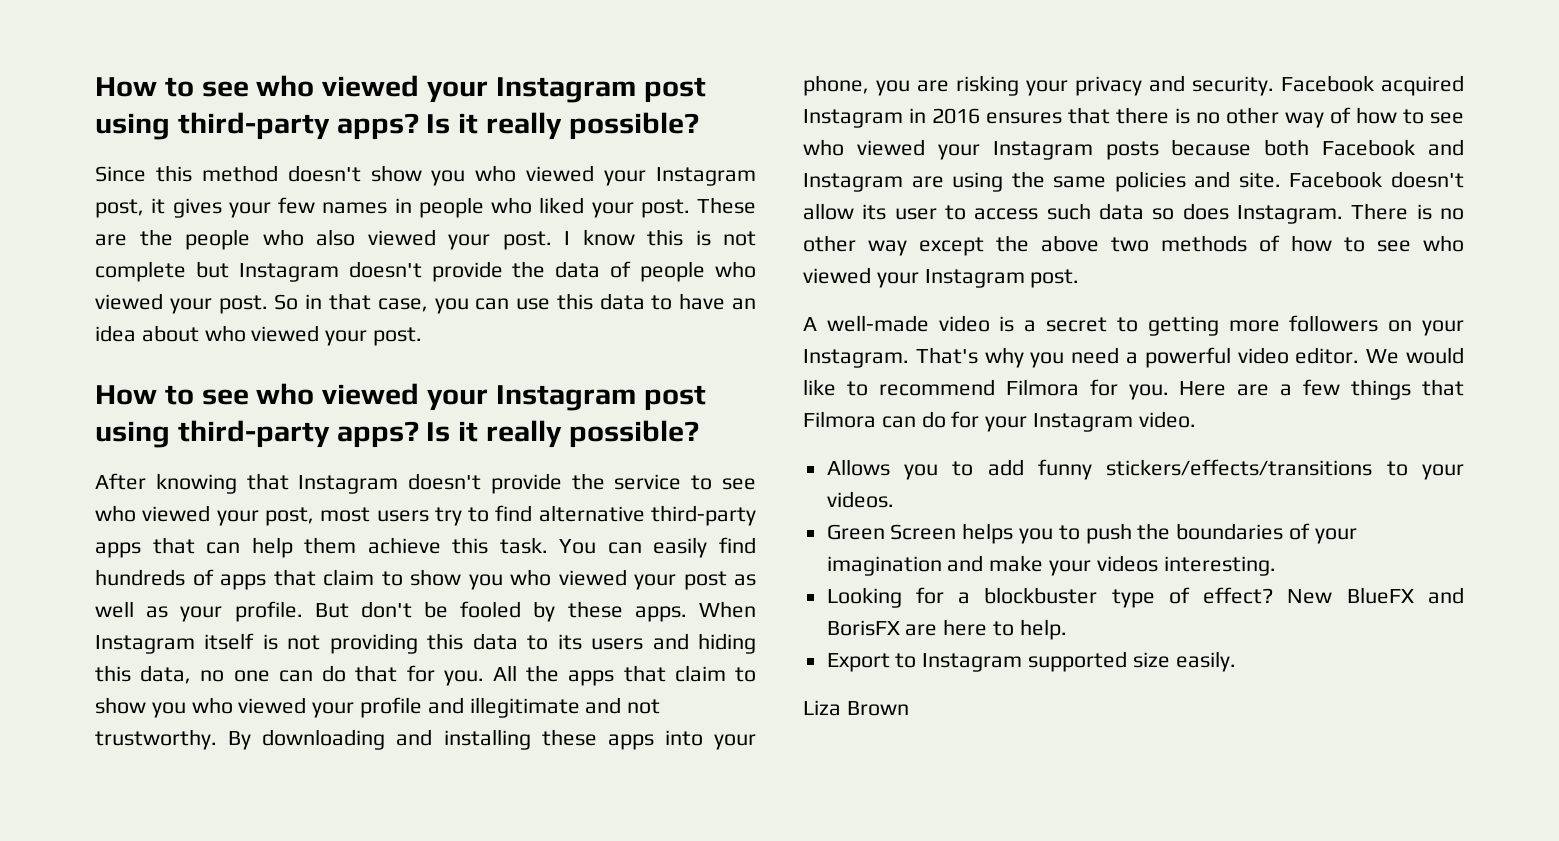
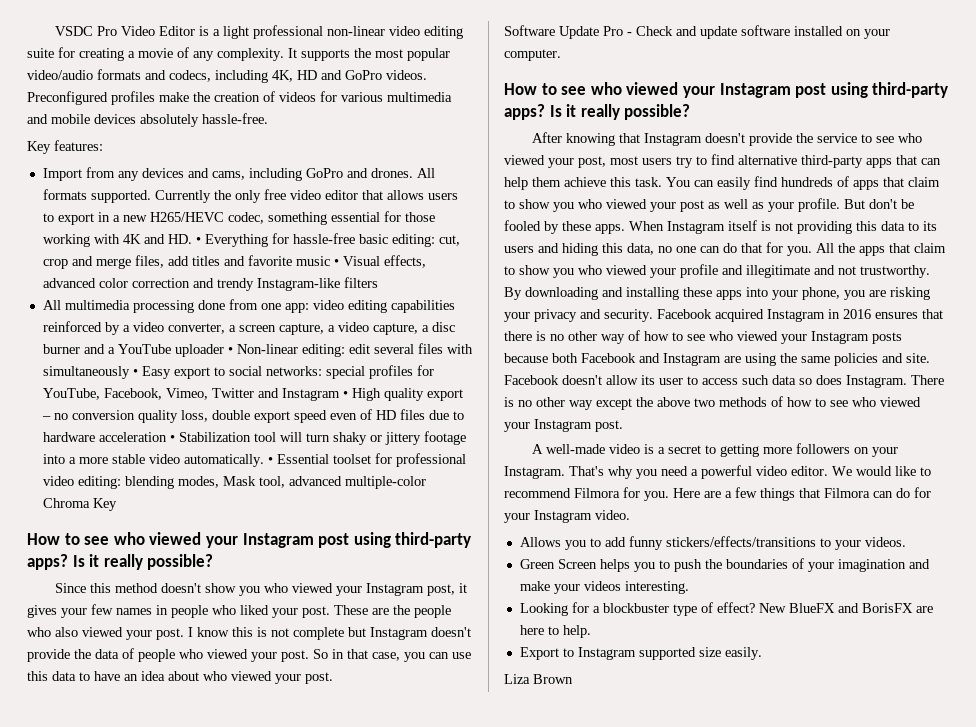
+ VSDC Pro Video Editor is a light professional non-linear video editing suite for creating a movie of any complexity. It supports the most popular video/audio formats and codecs, including 4K, HD and GoPro videos. Preconfigured profiles make the creation of videos for various multimedia and mobile devices absolutely hassle-free.
+ Key features:
+ Import from any devices and cams, including GoPro and drones. All formats supported. Сurrently the only free video editor that allows users to export in a new H265/HEVC codec, something essential for those working with 4K and HD. • Everything for hassle-free basic editing: cut, crop and merge files, add titles and favorite music • Visual effects, advanced color correction and trendy Instagram-like filters
+ All multimedia processing done from one app: video editing capabilities reinforced by a video converter, a screen capture, a video capture, a disc burner and a YouTube uploader • Non-linear editing: edit several files with simultaneously • Easy export to social networks: special profiles for YouTube, Facebook, Vimeo, Twitter and Instagram • High quality export – no conversion quality loss, double export speed even of HD files due to hardware acceleration • Stabilization tool will turn shaky or jittery footage into a more stable video automatically. • Essential toolset for professional video editing: blending modes, Mask tool, advanced multiple-color Chroma Key
+ Software Update Pro - Check and update software installed on your computer.

